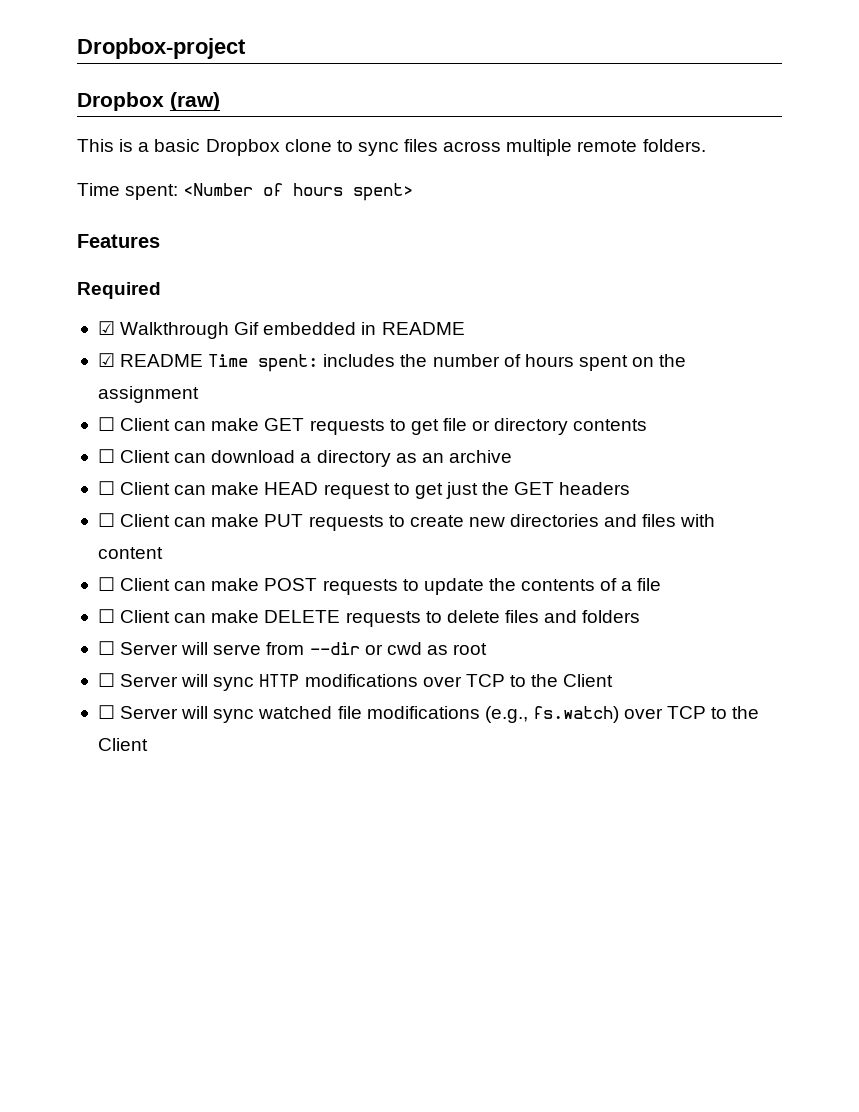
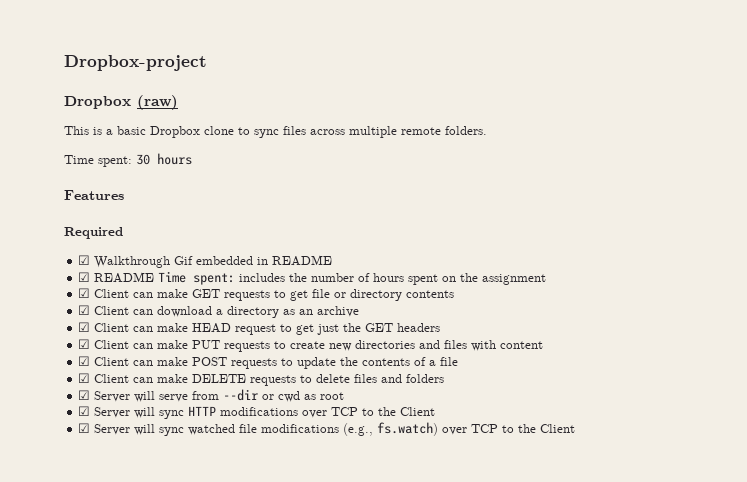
- Time spent: <Number of hours spent>
+ Time spent: 30 hours
- ☐ Client can make GET requests to get file or directory contents
+ ☑ Client can make GET requests to get file or directory contents
- ☐ Client can download a directory as an archive
+ ☑ Client can download a directory as an archive
- ☐ Client can make HEAD request to get just the GET headers
+ ☑ Client can make HEAD request to get just the GET headers
- ☐ Client can make PUT requests to create new directories and files with content
+ ☑ Client can make PUT requests to create new directories and files with content
- ☐ Client can make POST requests to update the contents of a file
+ ☑ Client can make POST requests to update the contents of a file
- ☐ Client can make DELETE requests to delete files and folders
+ ☑ Client can make DELETE requests to delete files and folders
- ☐ Server will serve from --dir or cwd as root
+ ☑ Server will serve from --dir or cwd as root
- ☐ Server will sync HTTP modifications over TCP to the Client
+ ☑ Server will sync HTTP modifications over TCP to the Client
- ☐ Server will sync watched file modifications (e.g., fs.watch) over TCP to the Client
+ ☑ Server will sync watched file modifications (e.g., fs.watch) over TCP to the Client

